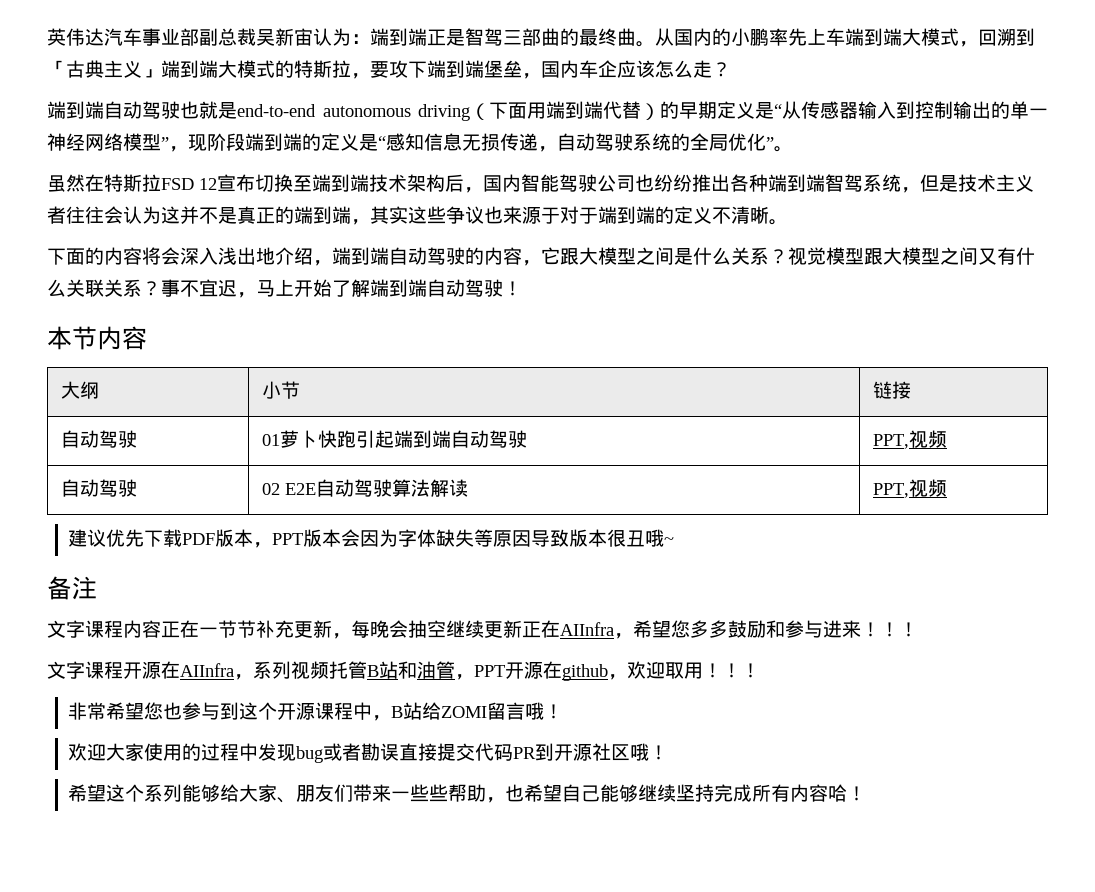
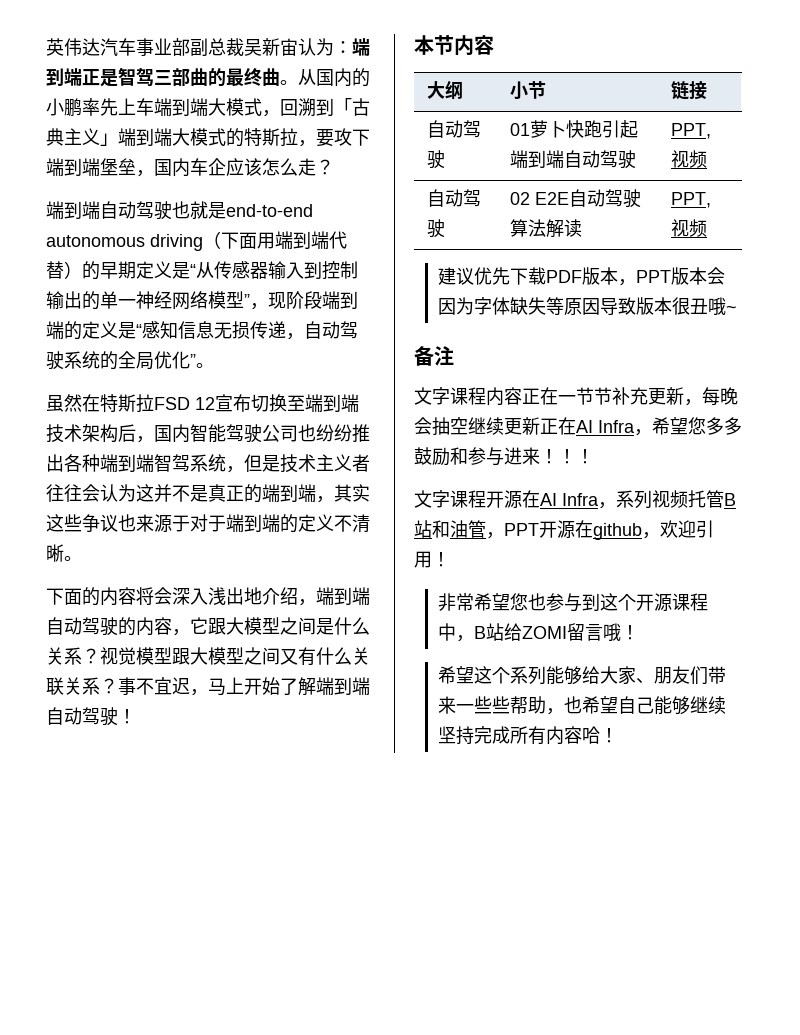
- 文字课程内容正在一节节补充更新，每晚会抽空继续更新正在AIInfra，希望您多多鼓励和参与进来！
+ 文字课程内容正在一节节补充更新，每晚会抽空继续更新正在AI Infra，希望您多多鼓励和参与进来！
- 文字课程开源在AIInfra，系列视频托管B站和油管，PPT开源在github，欢迎取用！！！
+ 文字课程开源在AI Infra，系列视频托管B站和油管，PPT开源在github，欢迎引用！
- 欢迎大家使用的过程中发现bug或者勘误直接提交代码PR到开源社区哦！

